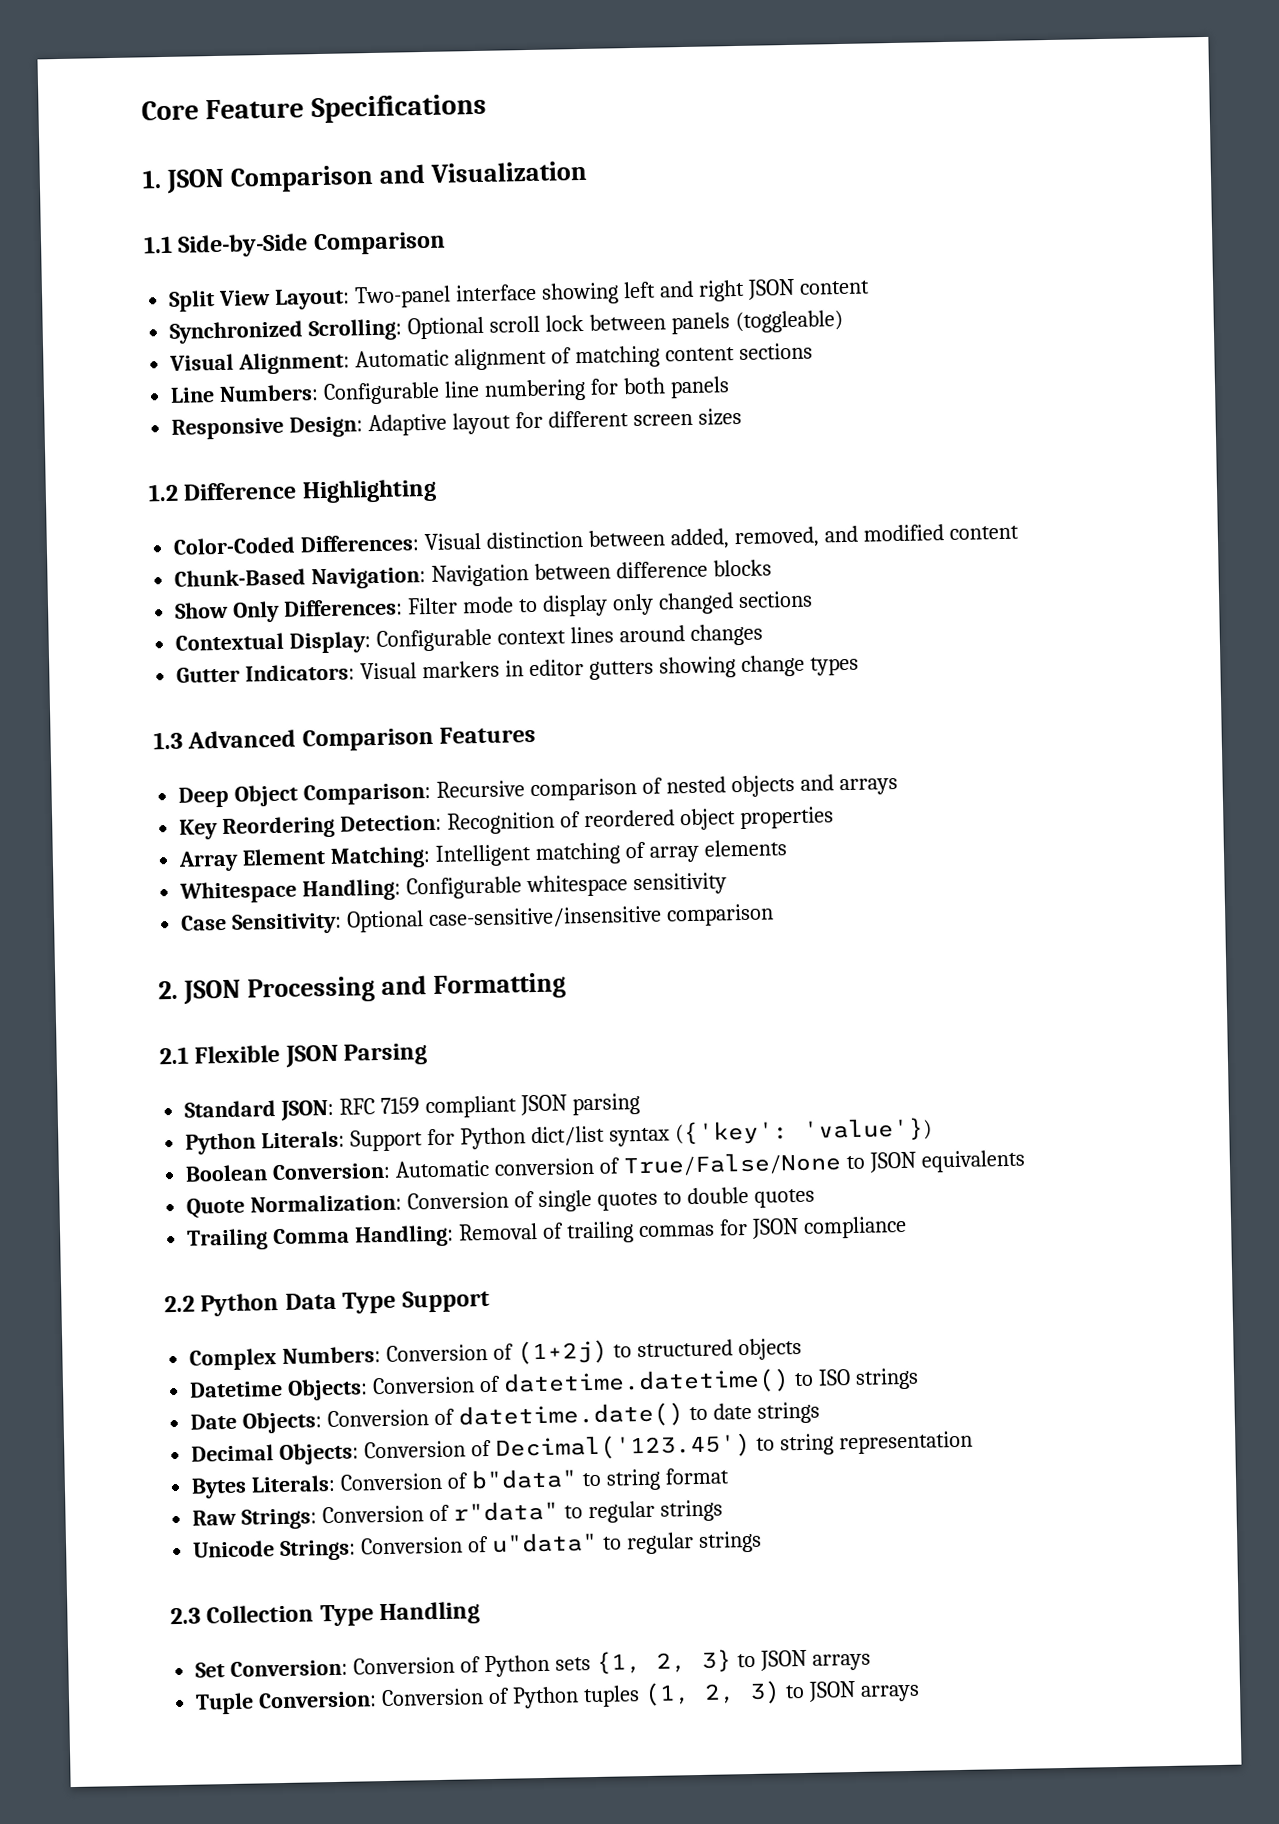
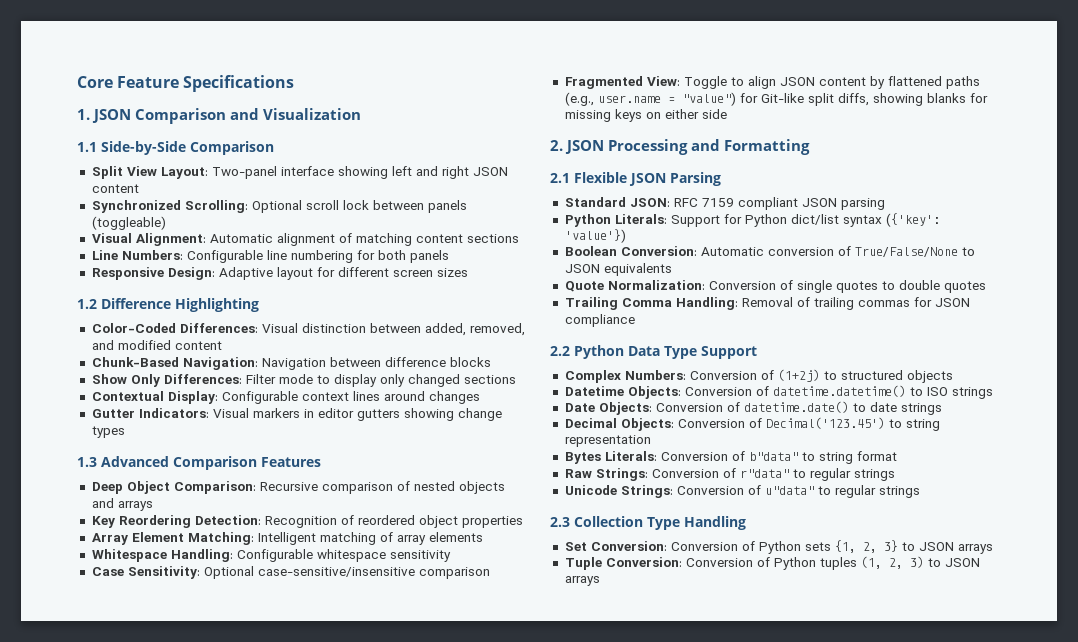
+ Fragmented View: Toggle to align JSON content by flattened paths (e.g., user.name = "value") for Git-like split diffs, showing blanks for missing keys on either side

